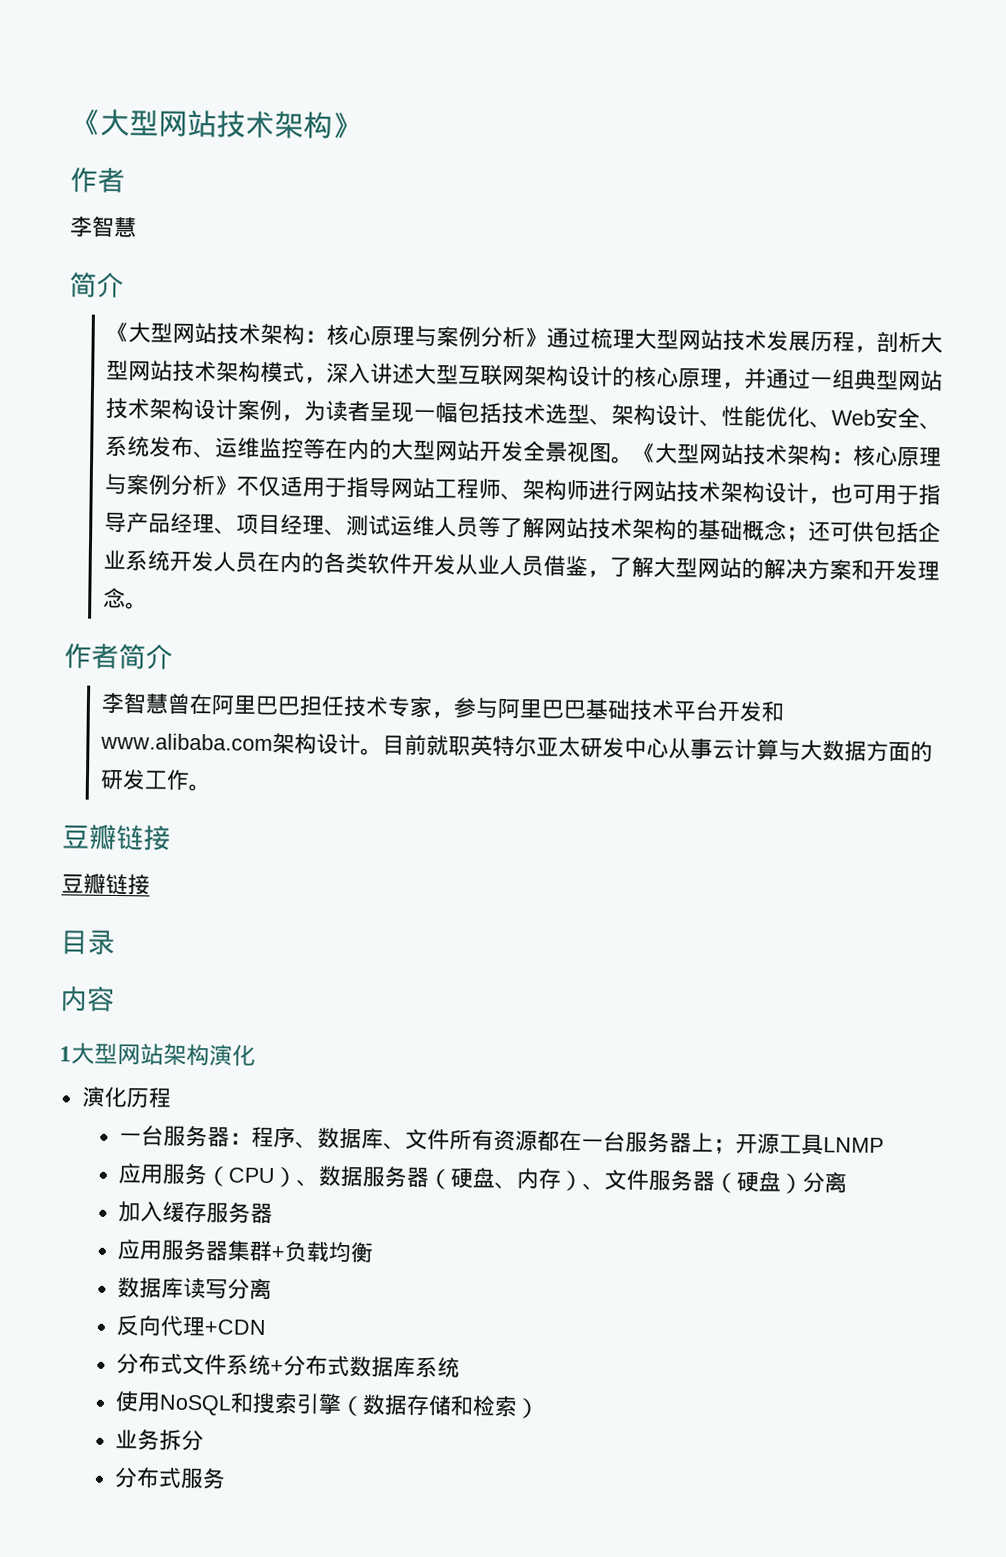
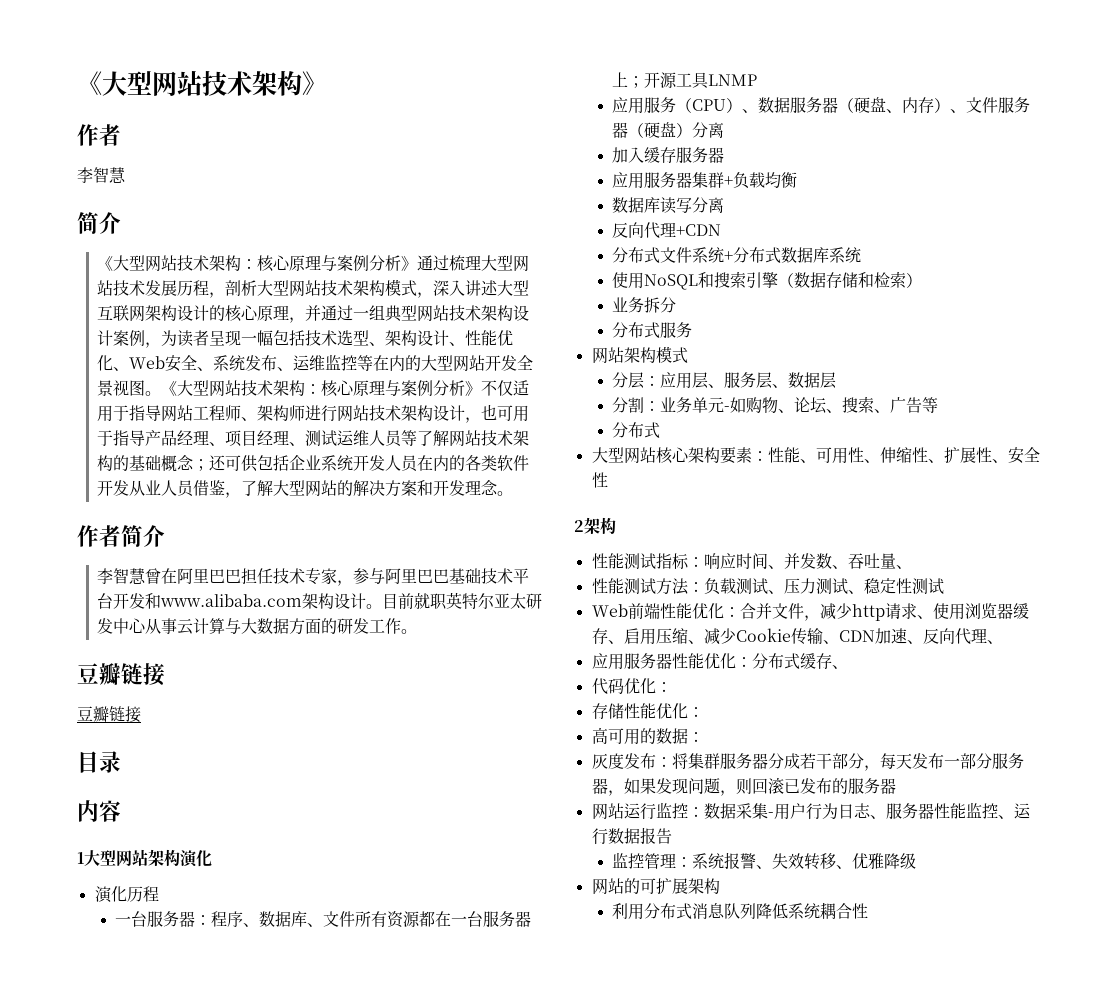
+ 网站架构模式
+ 分层：应用层、服务层、数据层
+ 分割：业务单元-如购物、论坛、搜索、广告等
+ 分布式
+ 大型网站核心架构要素：性能、可用性、伸缩性、扩展性、安全性
+ 2架构
+ 性能测试指标：响应时间、并发数、吞吐量、
+ 性能测试方法：负载测试、压力测试、稳定性测试
+ Web前端性能优化：合并文件，减少http请求、使用浏览器缓存、启用压缩、减少Cookie传输、CDN加速、反向代理、
+ 应用服务器性能优化：分布式缓存、
+ 代码优化：
+ 存储性能优化：
+ 高可用的数据：
+ 灰度发布：将集群服务器分成若干部分，每天发布一部分服务器，如果发现问题，则回滚已发布的服务器
+ 网站运行监控：数据采集-用户行为日志、服务器性能监控、运行数据报告
+ 监控管理：系统报警、失效转移、优雅降级
+ 网站的可扩展架构
+ 利用分布式消息队列降低系统耦合性

